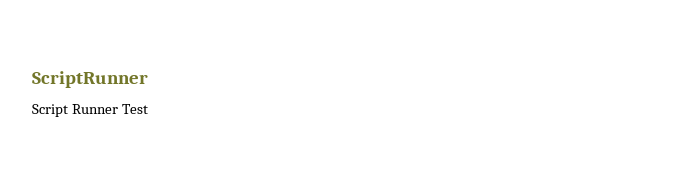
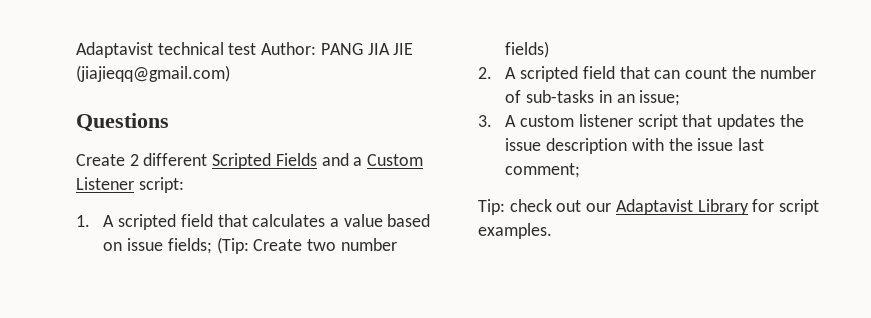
- ScriptRunner
- Script Runner Test
+ Adaptavist technical test Author: PANG JIA JIE (jiajieqq@gmail.com)
+ Questions
+ Create 2 different Scripted Fields and a Custom Listener script:
+ 1. A scripted field that calculates a value based on issue fields; (Tip: Create two number fields)
+ 2. A scripted field that can count the number of sub-tasks in an issue;
+ 3. A custom listener script that updates the issue description with the issue last comment;
+ Tip: check out our Adaptavist Library for script examples.

